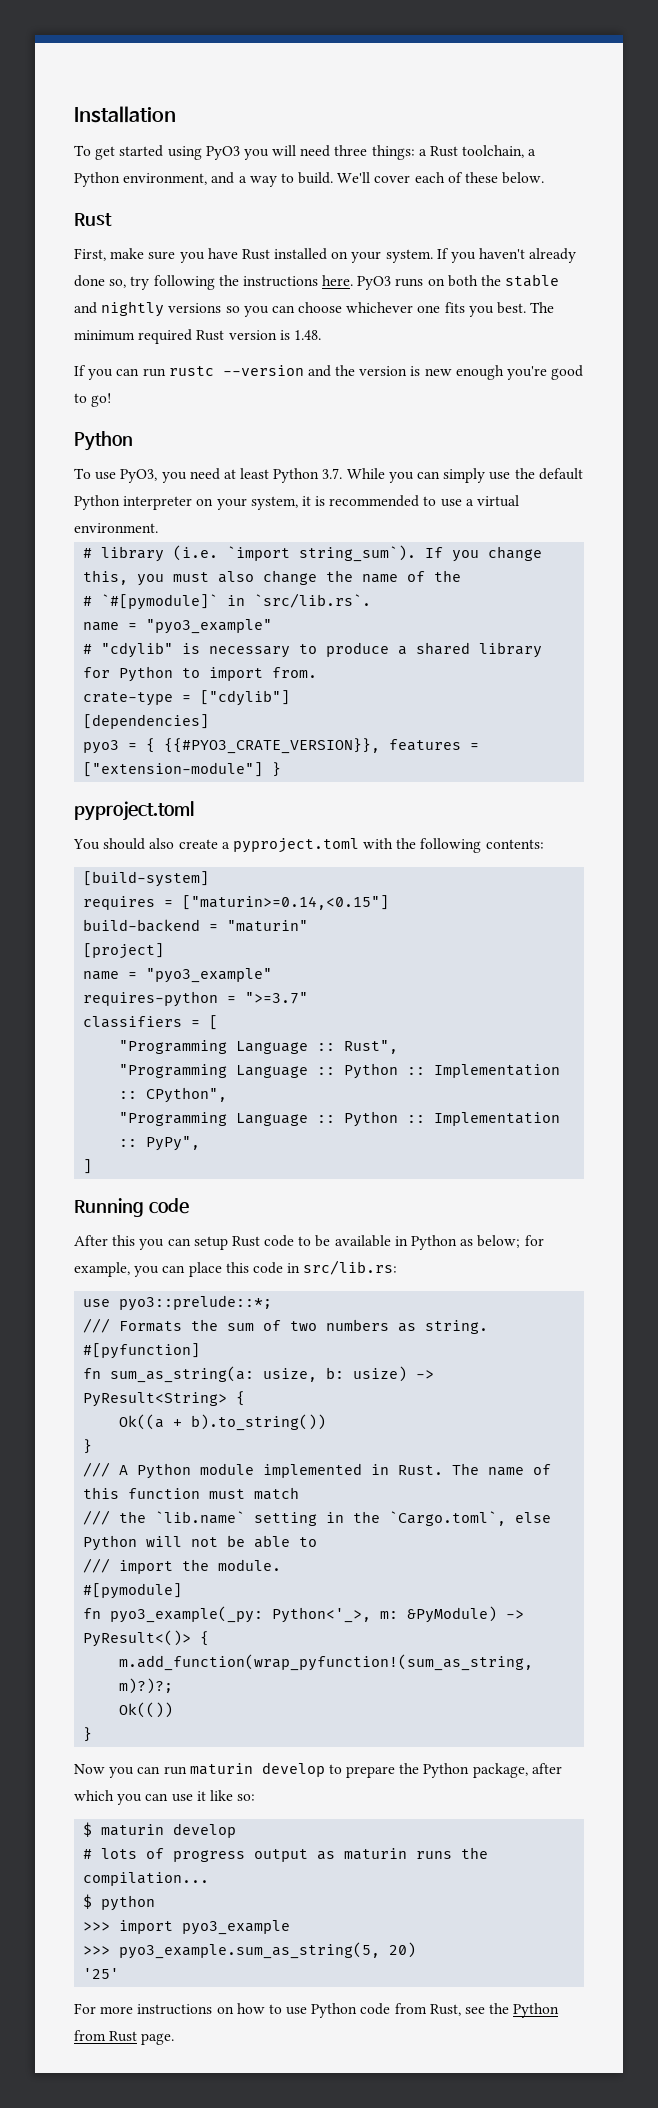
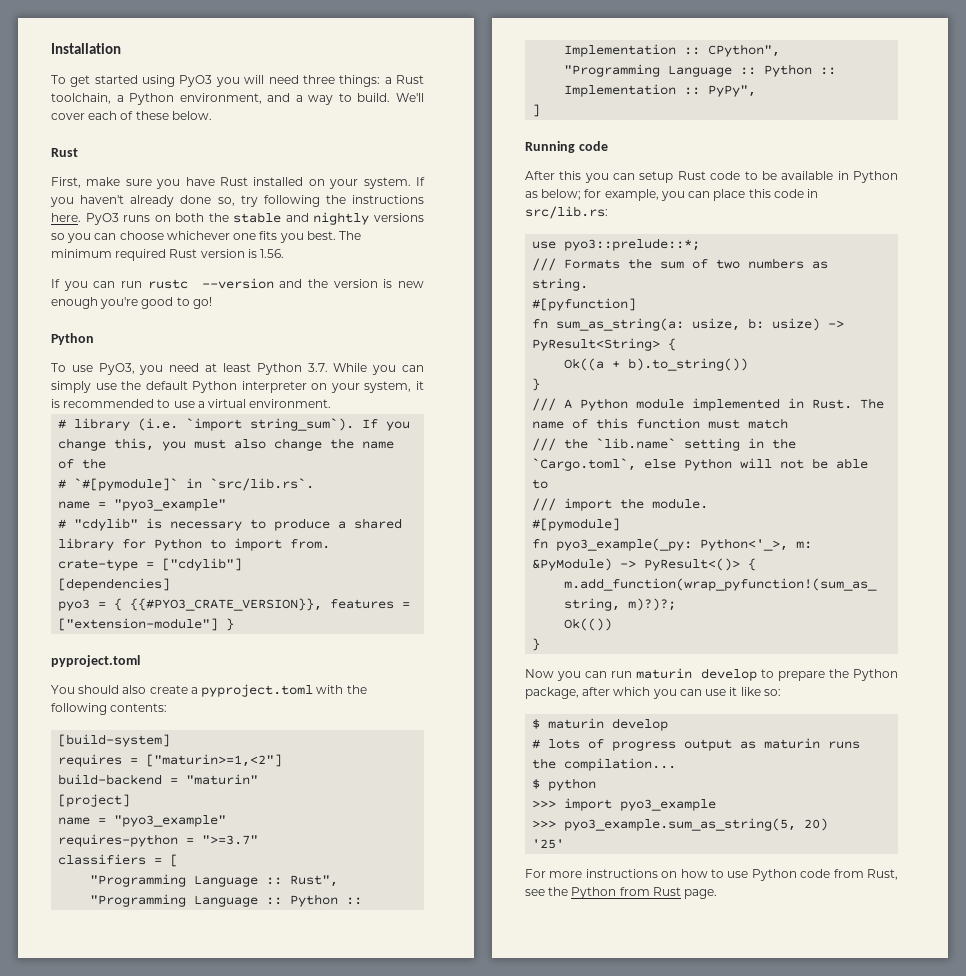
- The minimum required Rust version is 1.48.
+ The minimum required Rust version is 1.56.
- requires = ["maturin>=0.14,<0.15"]
+ requires = ["maturin>=1,<2"]

